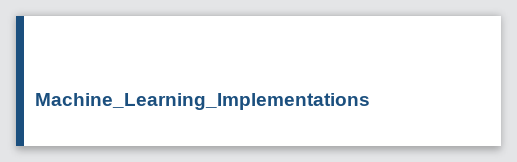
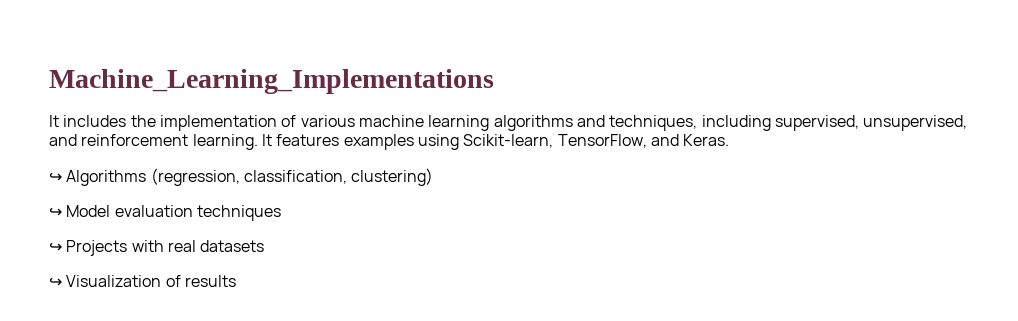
+ It includes the implementation of various machine learning algorithms and techniques, including supervised, unsupervised, and reinforcement learning. It features examples using Scikit-learn, TensorFlow, and Keras.
+ ↪ Algorithms (regression, classification, clustering)
+ ↪ Model evaluation techniques
+ ↪ Projects with real datasets
+ ↪ Visualization of results

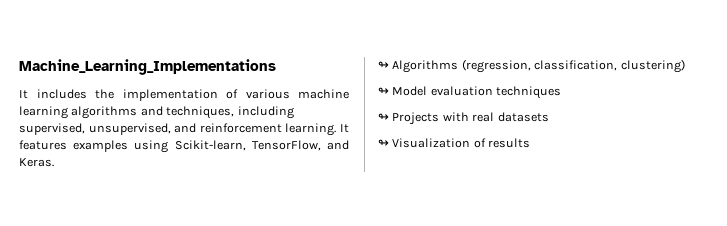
- ↪ Algorithms (regression, classification, clustering)
+ ↬ Algorithms (regression, classification, clustering)
- ↪ Model evaluation techniques
+ ↬ Model evaluation techniques
- ↪ Projects with real datasets
+ ↬ Projects with real datasets
- ↪ Visualization of results
+ ↬ Visualization of results

